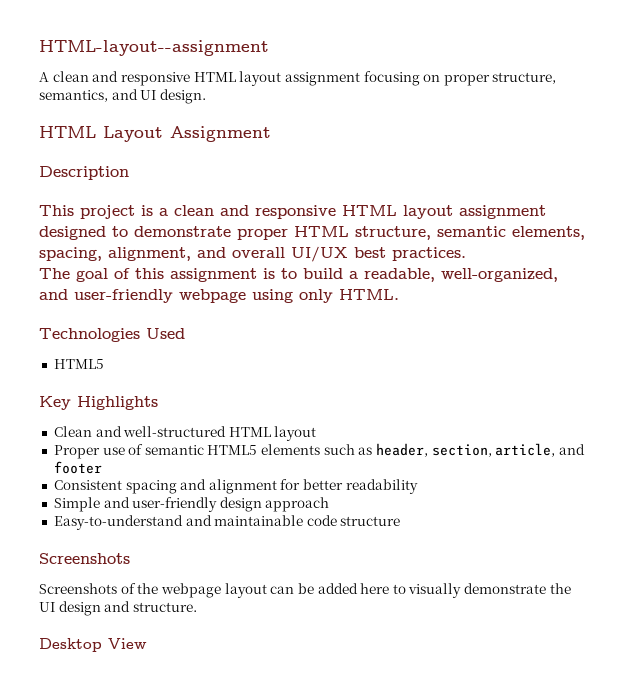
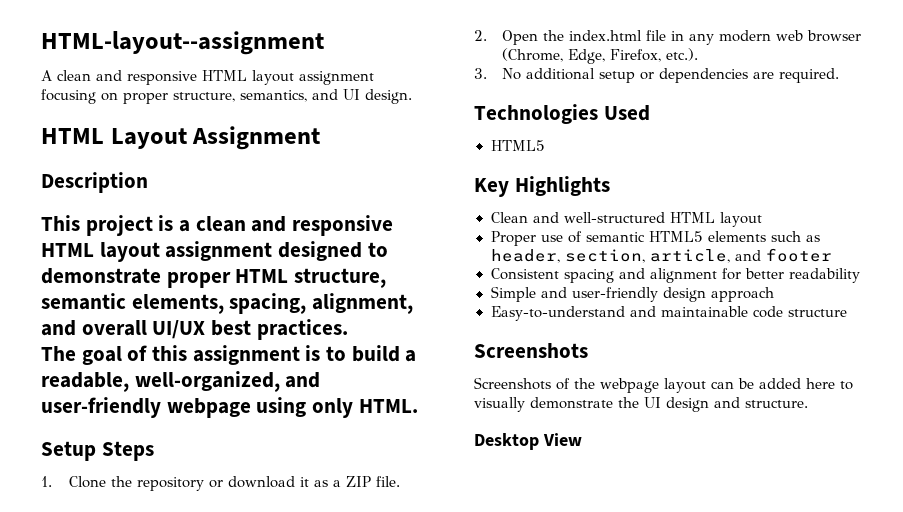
+ Setup Steps
+ 1. Clone the repository or download it as a ZIP file.
+ 2. Open the index.html file in any modern web browser (Chrome, Edge, Firefox, etc.).
+ 3. No additional setup or dependencies are required.

